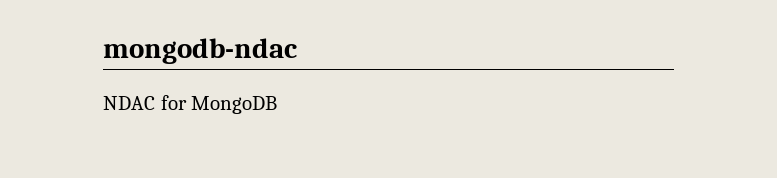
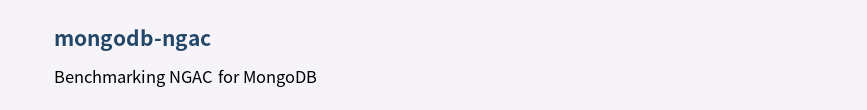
- mongodb-ndac
- NDAC for MongoDB
+ mongodb-ngac
+ Benchmarking NGAC for MongoDB

